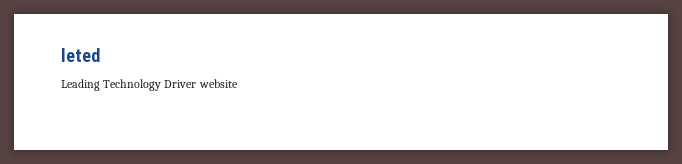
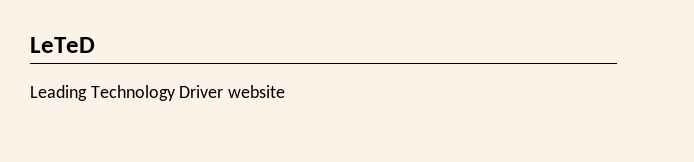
- leted
+ LeTeD

